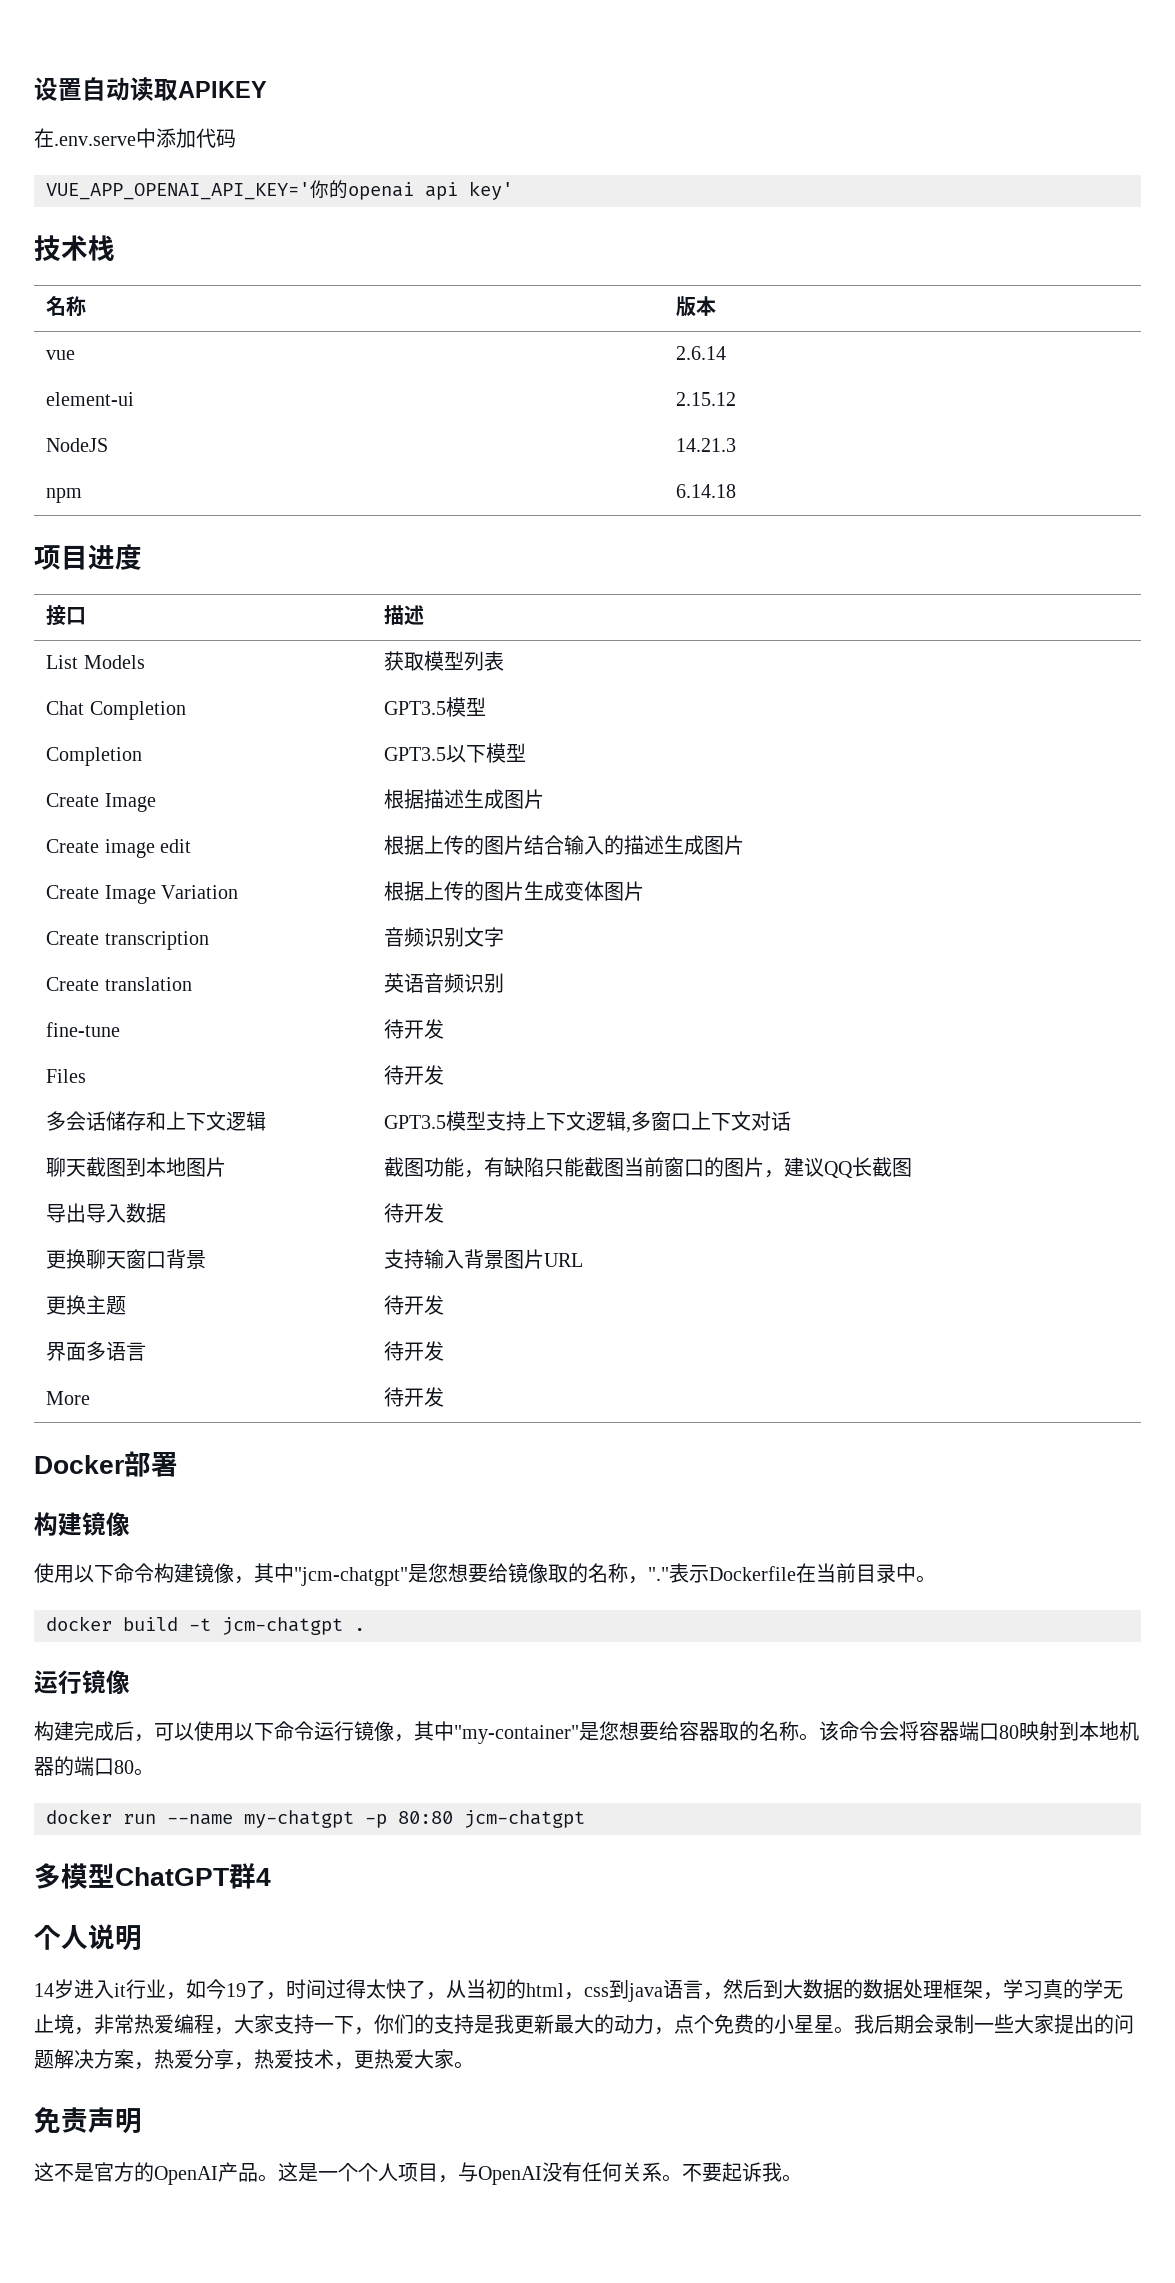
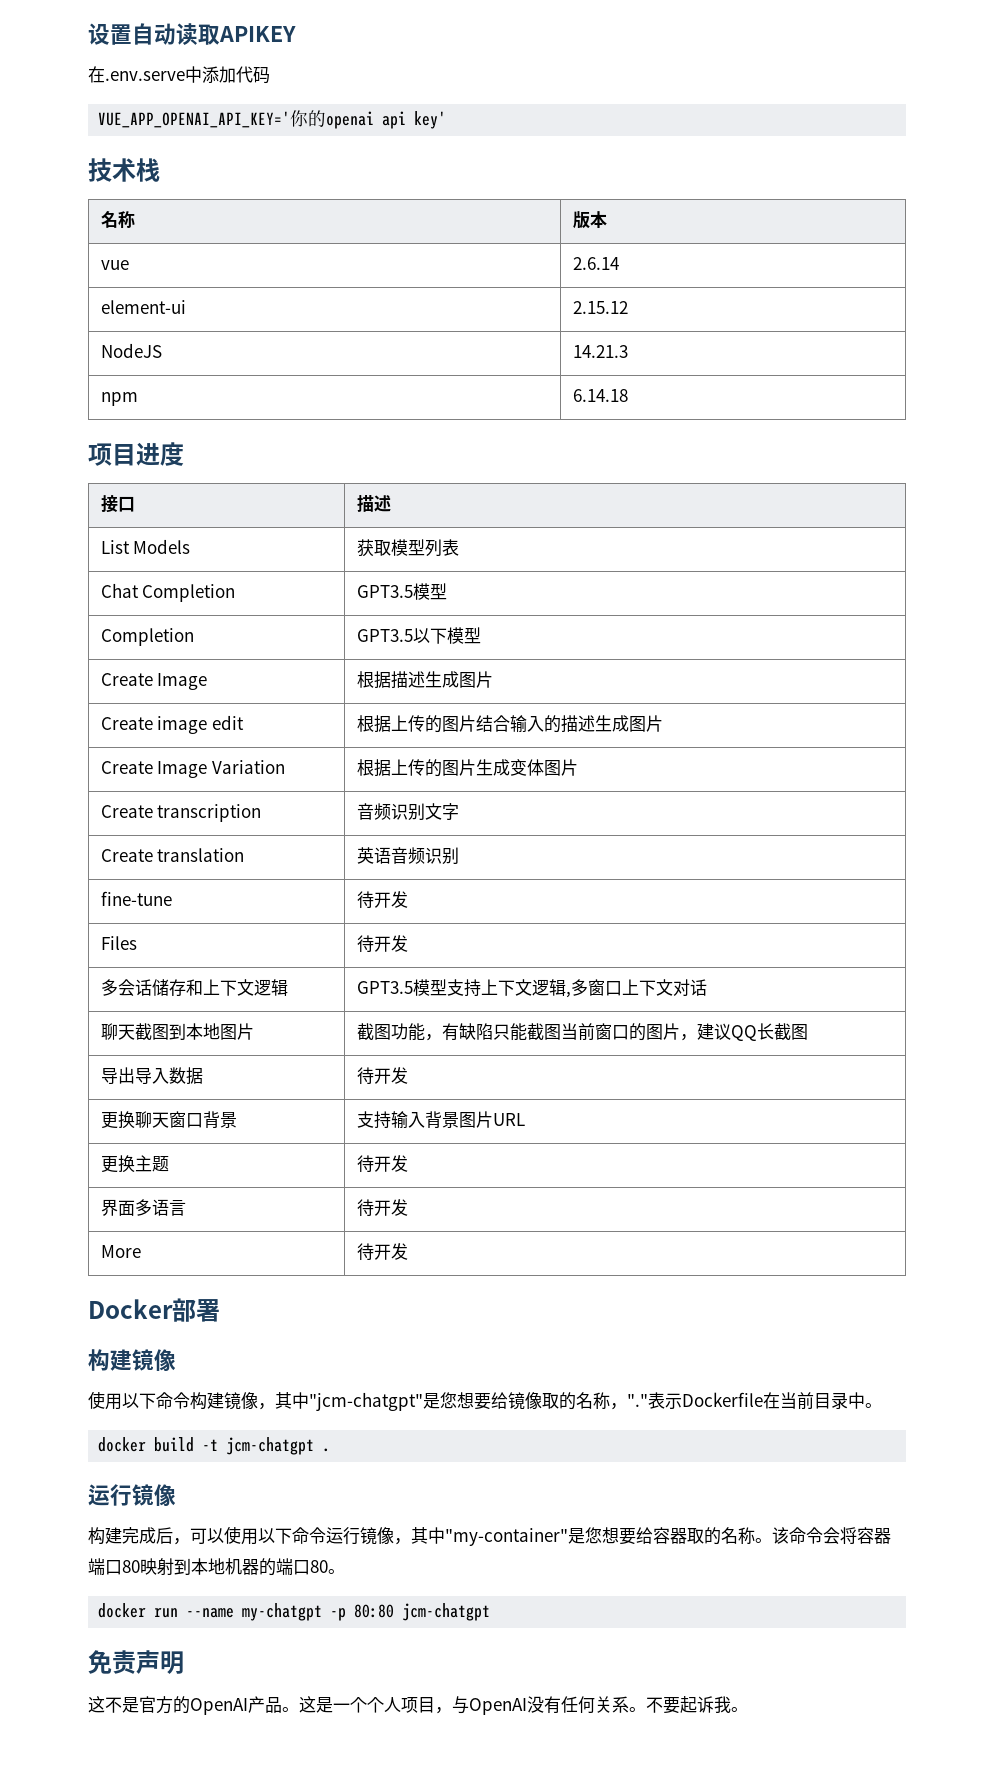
- 多模型ChatGPT群4
- 个人说明
- 14岁进入it行业，如今19了，时间过得太快了，从当初的html，css到java语言，然后到大数据的数据处理框架，学习真的学无止境，非常热爱编程，大家支持一下，你们的支持是我更新最大的动力，点个免费的小星星。我后期会录制一些大家提出的问题解决方案，热爱分享，热爱技术，更热爱大家。

